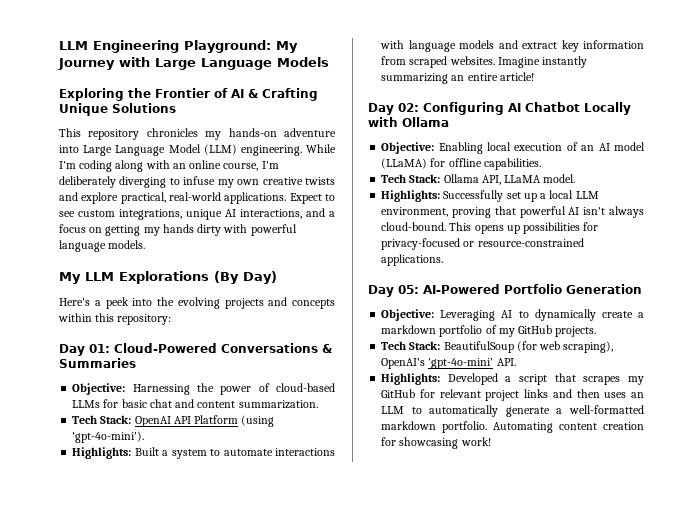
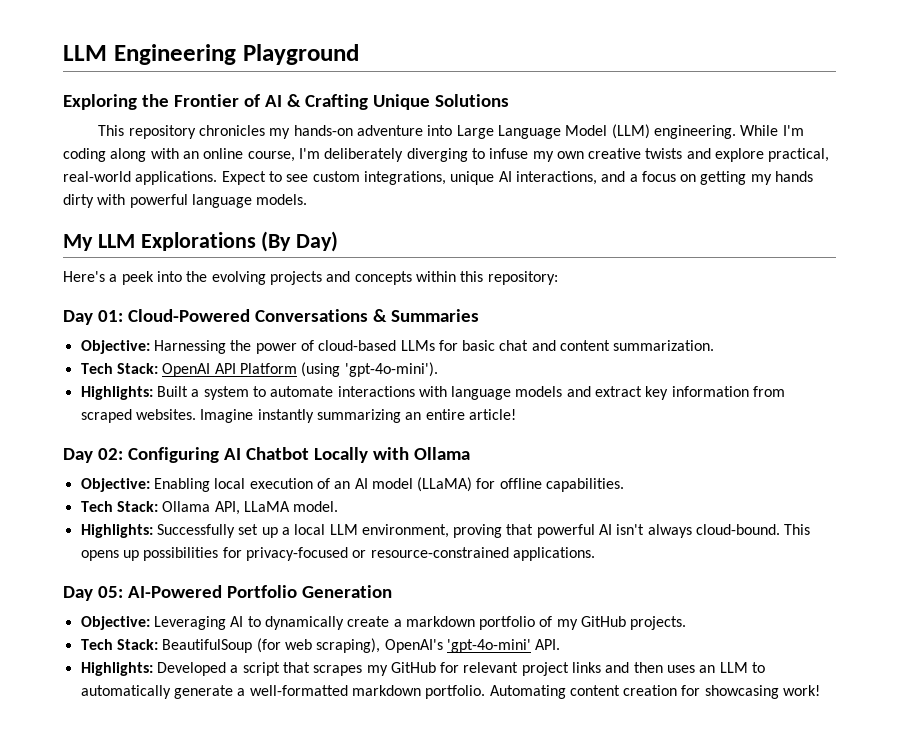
- LLM Engineering Playground: My Journey with Large Language Models
+ LLM Engineering Playground

